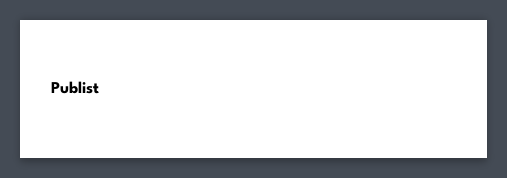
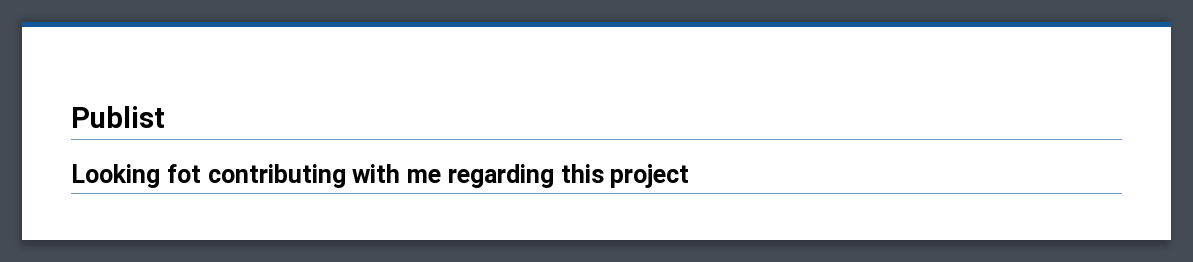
+ Looking fot contributing with me regarding this project

